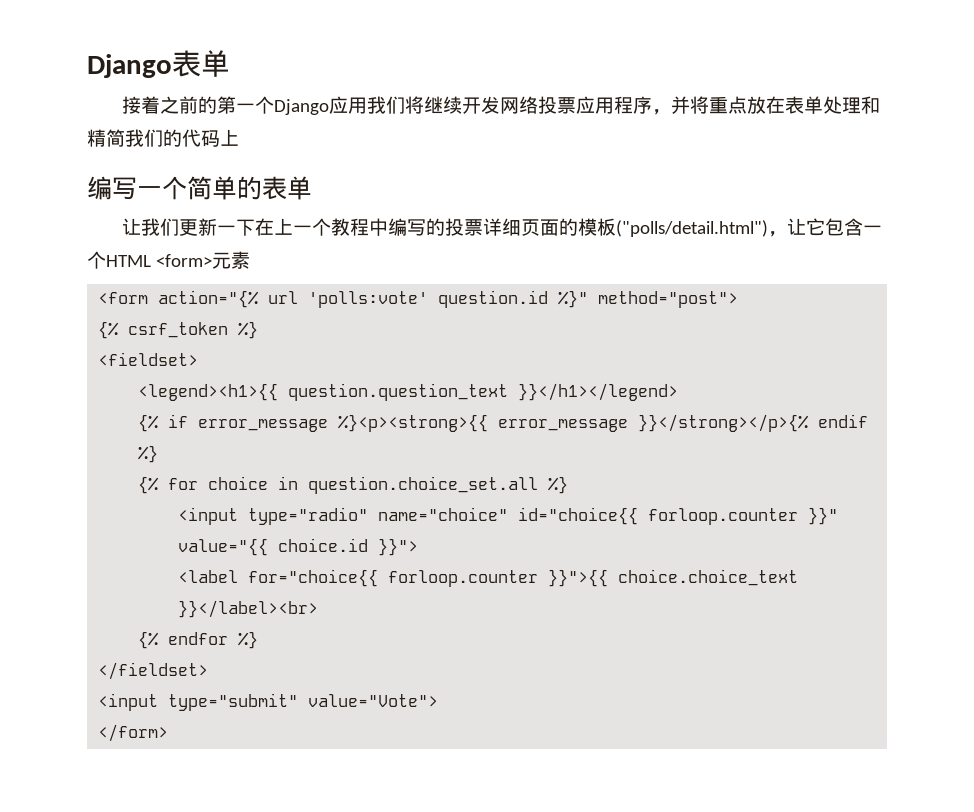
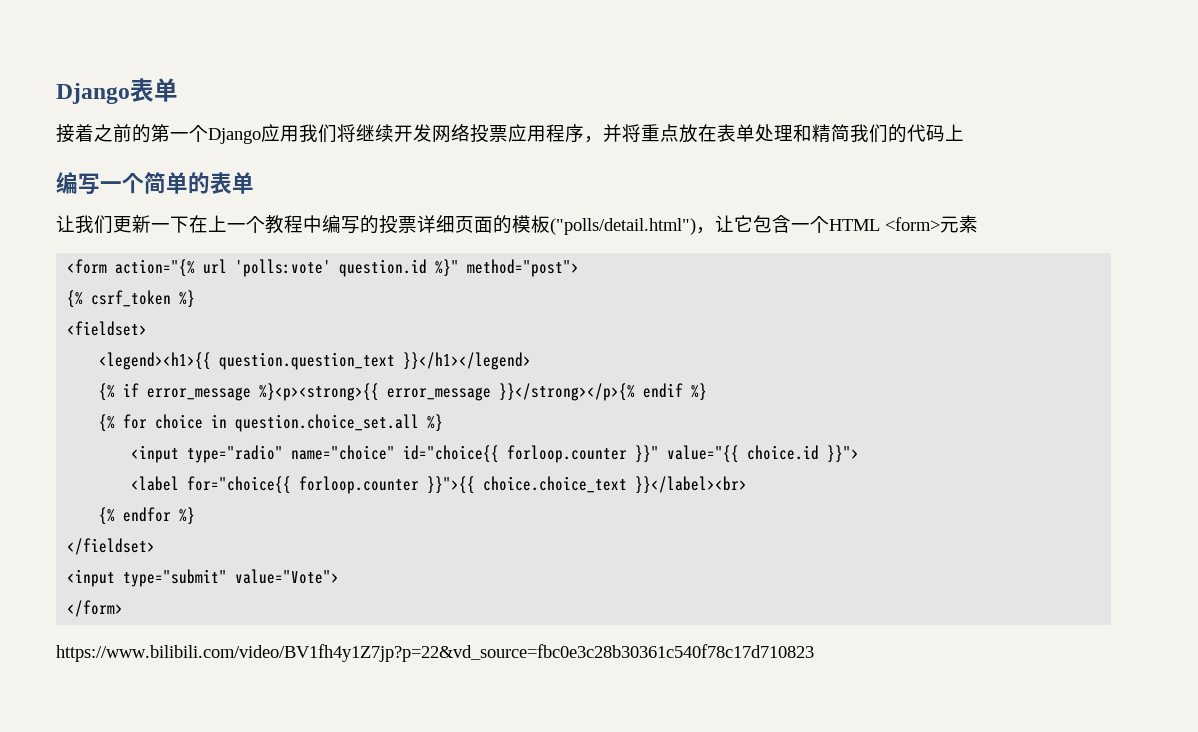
+ https://www.bilibili.com/video/BV1fh4y1Z7jp?p=22&vd_source=fbc0e3c28b30361c540f78c17d710823

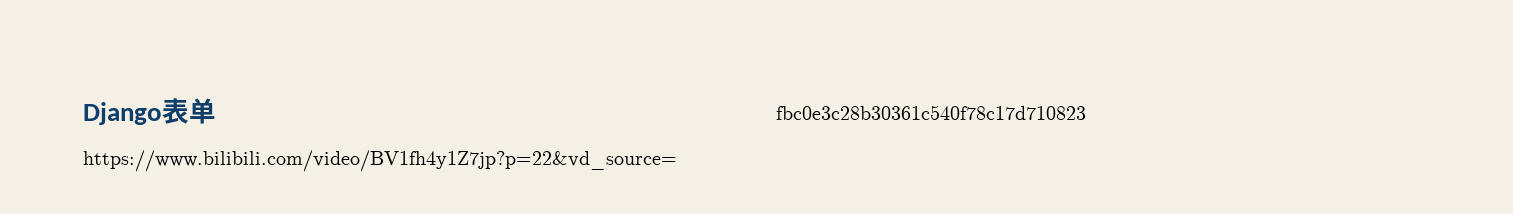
- 接着之前的第一个Django应用我们将继续开发网络投票应用程序，并将重点放在表单处理和精简我们的代码上
- 编写一个简单的表单
- 让我们更新一下在上一个教程中编写的投票详细页面的模板("polls/detail.html")，让它包含一个HTML <form>元素
- <form action="{% url 'polls:vote' question.id %}" method="post">
- {% csrf_token %}
- <fieldset>
- <legend><h1>{{ question.question_text }}</h1></legend>
- {% if error_message %}<p><strong>{{ error_message }}</strong></p>{% endif %}
- {% for choice in question.choice_set.all %}
- <input type="radio" name="choice" id="choice{{ forloop.counter }}" value="{{ choice.id }}">
- <label for="choice{{ forloop.counter }}">{{ choice.choice_text }}</label><br>
- {% endfor %}
- </fieldset>
- <input type="submit" value="Vote">
- </form>

